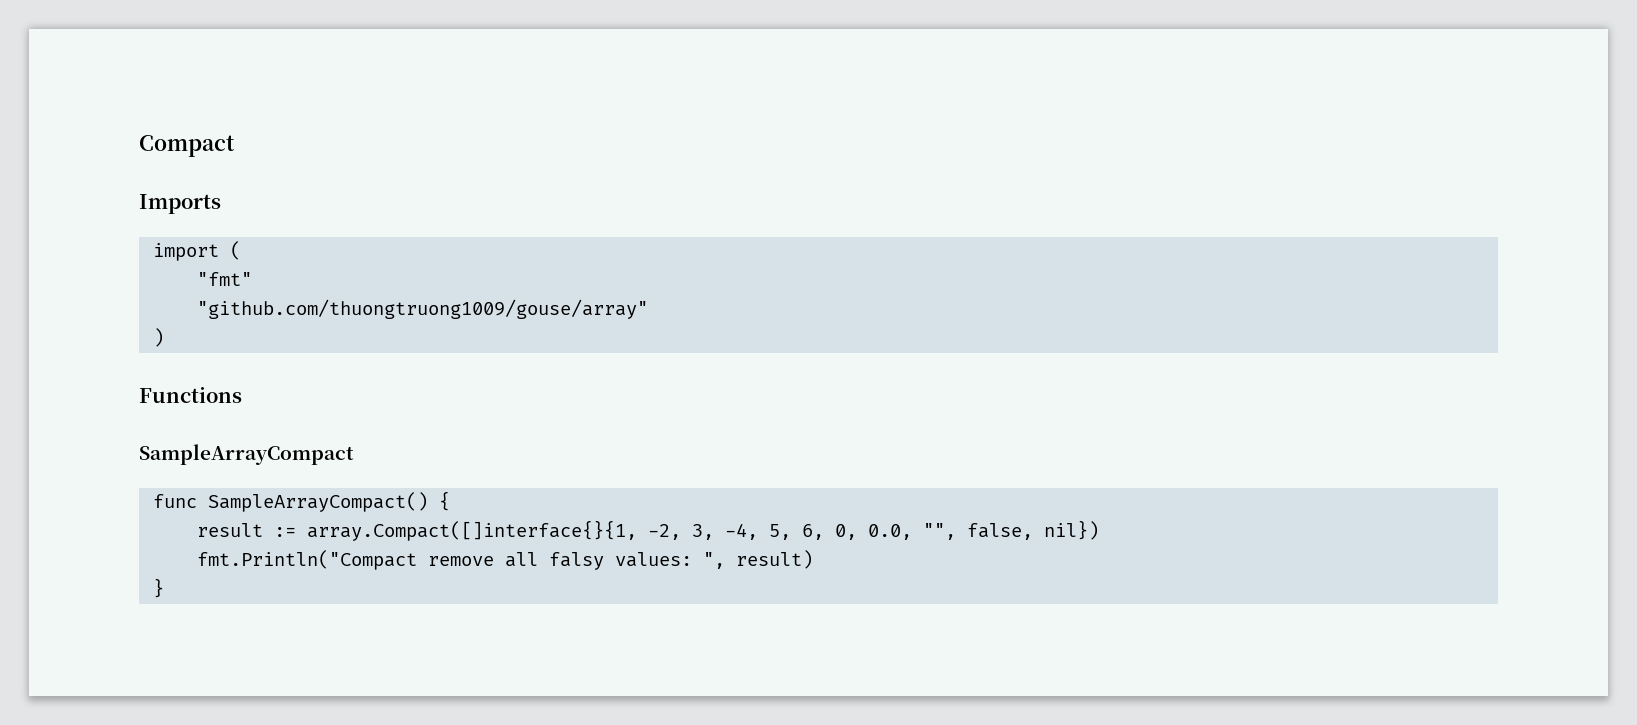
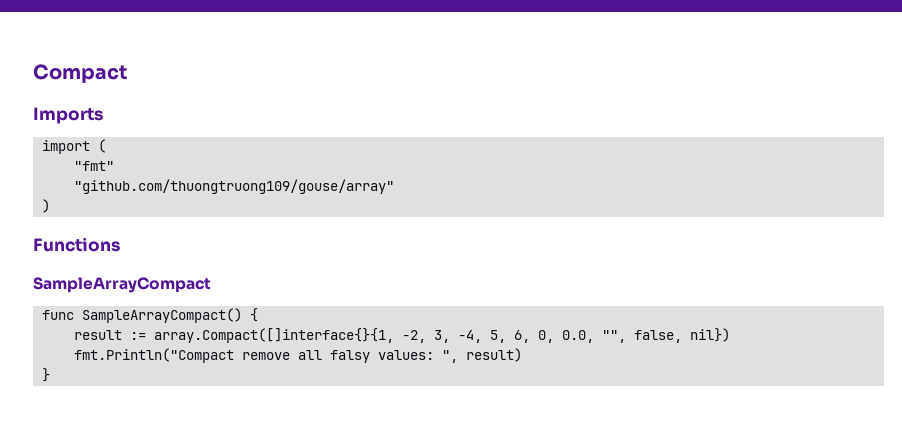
- "github.com/thuongtruong1009/gouse/array"
+ "github.com/thuongtruong109/gouse/array"

